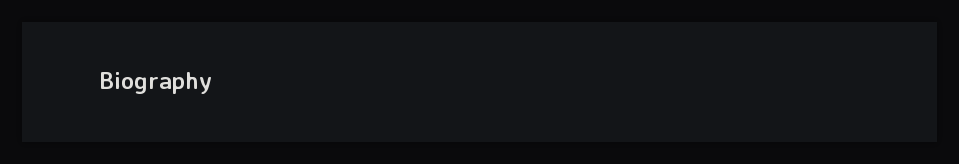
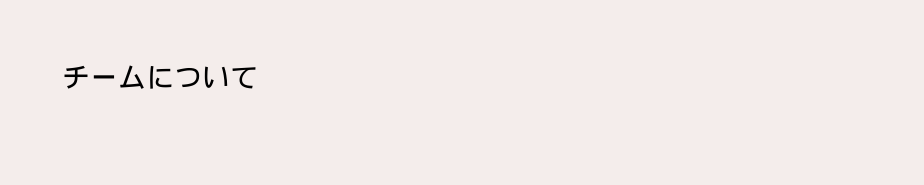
- Biography
+ チームについて

